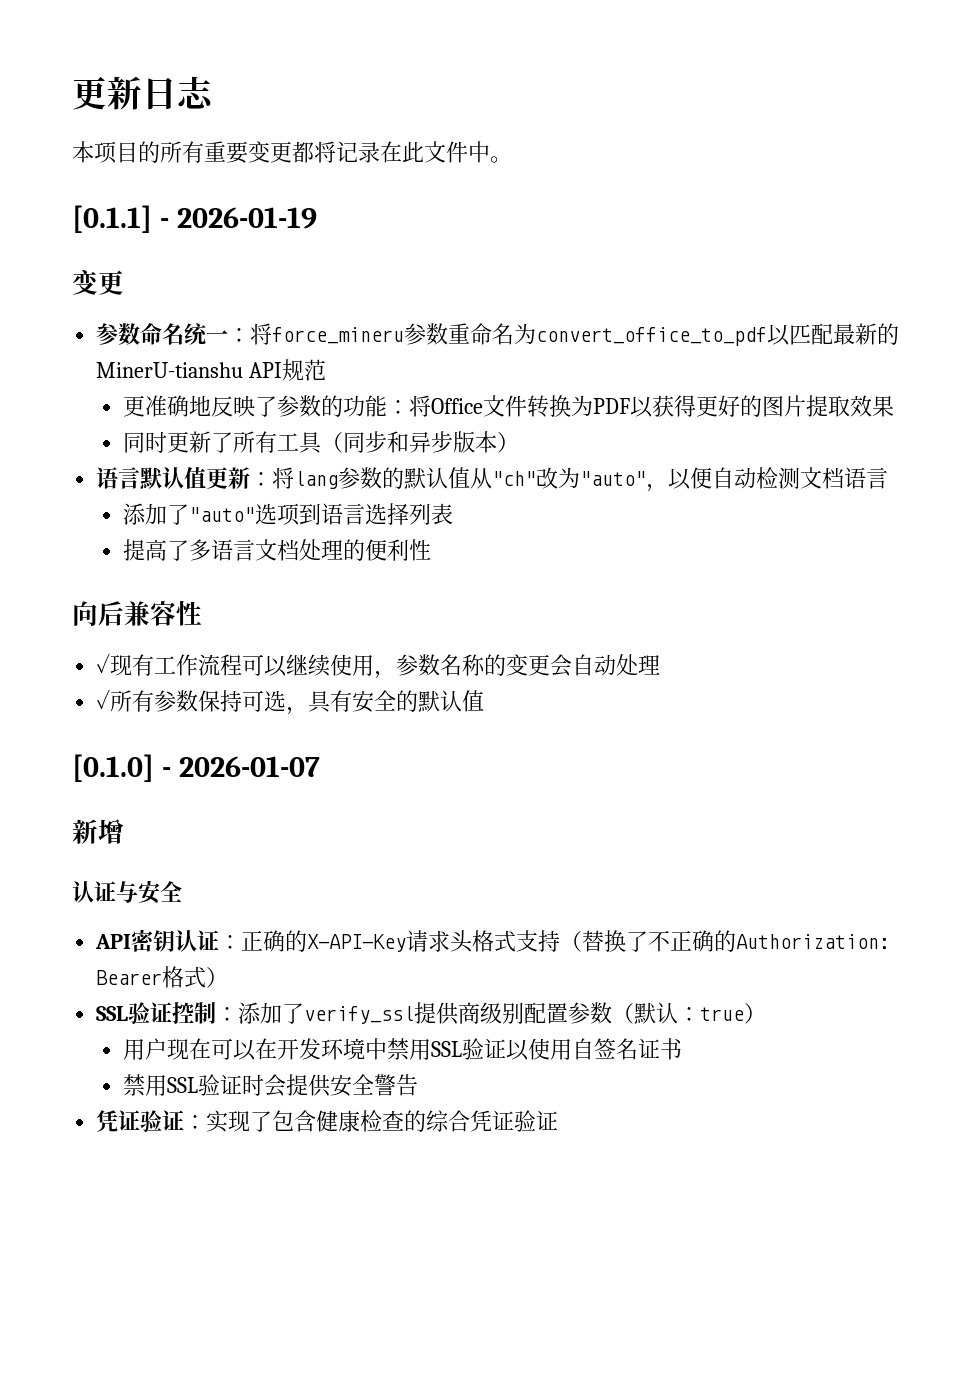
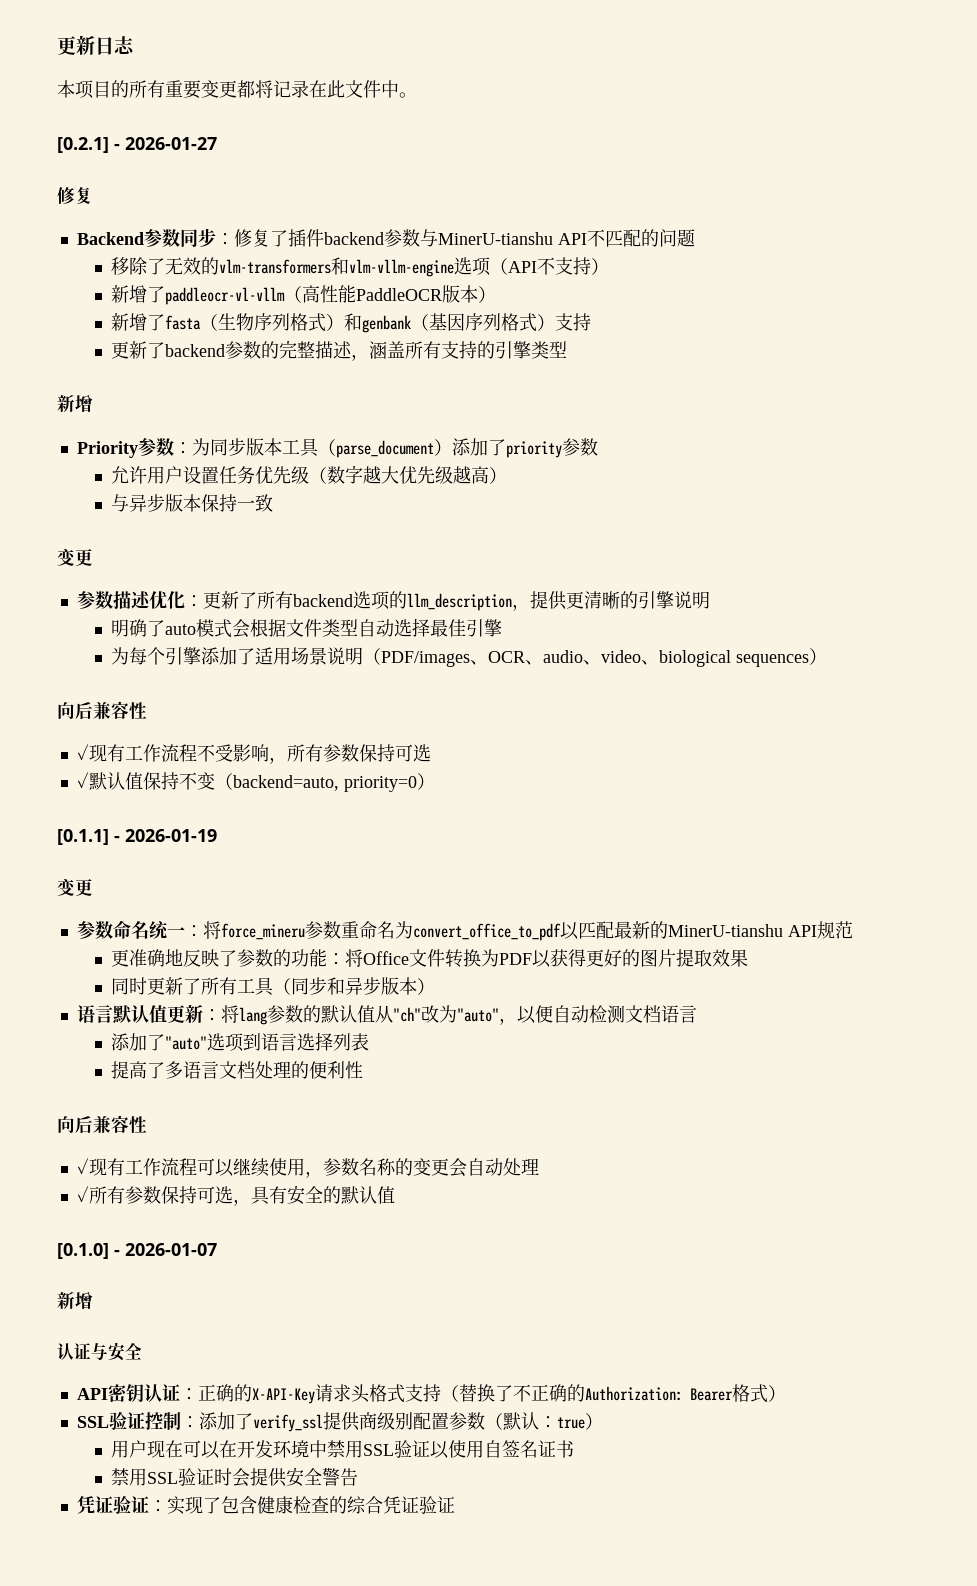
+ [0.2.1] - 2026-01-27
+ 修复
+ Backend参数同步：修复了插件backend参数与MinerU-tianshu API不匹配的问题
+ 移除了无效的vlm-transformers和vlm-vllm-engine选项（API不支持）
+ 新增了paddleocr-vl-vllm（高性能PaddleOCR版本）
+ 新增了fasta（生物序列格式）和genbank（基因序列格式）支持
+ 更新了backend参数的完整描述，涵盖所有支持的引擎类型
+ 新增
+ Priority参数：为同步版本工具（parse_document）添加了priority参数
+ 允许用户设置任务优先级（数字越大优先级越高）
+ 与异步版本保持一致
+ 变更
+ 参数描述优化：更新了所有backend选项的llm_description，提供更清晰的引擎说明
+ 明确了auto模式会根据文件类型自动选择最佳引擎
+ 为每个引擎添加了适用场景说明（PDF/images、OCR、audio、video、biological sequences）
+ 向后兼容性
+ ✓现有工作流程不受影响，所有参数保持可选
+ ✓默认值保持不变（backend=auto, priority=0）

